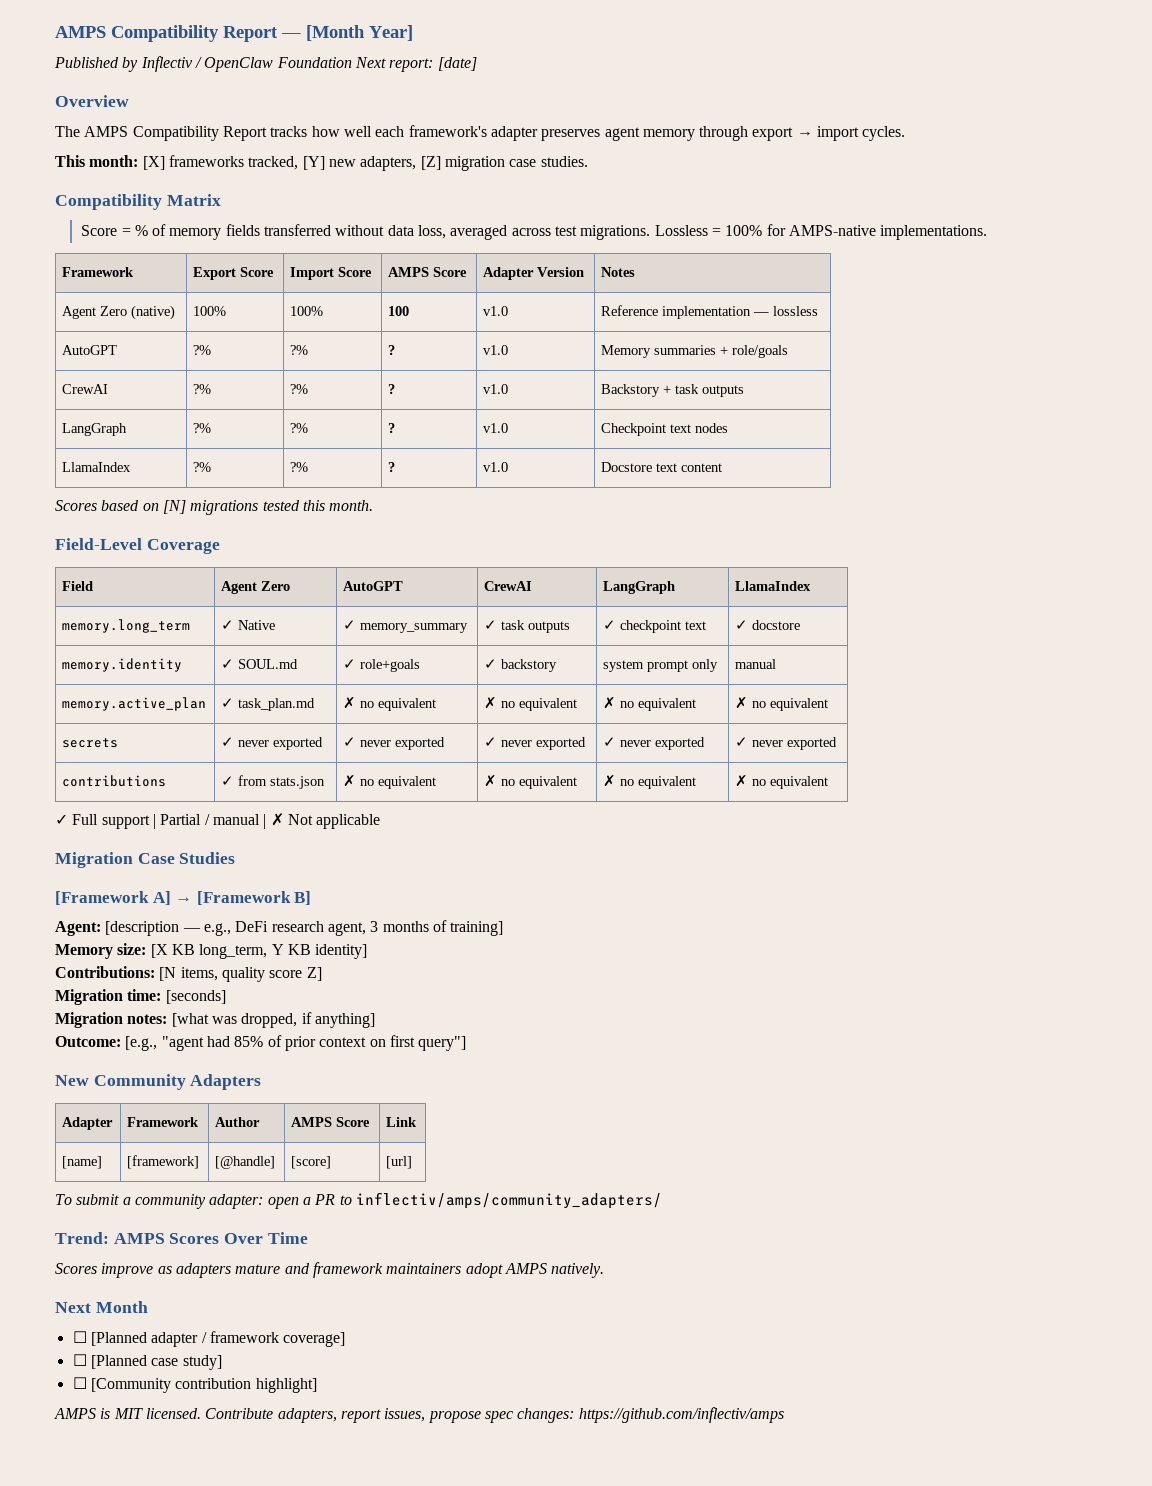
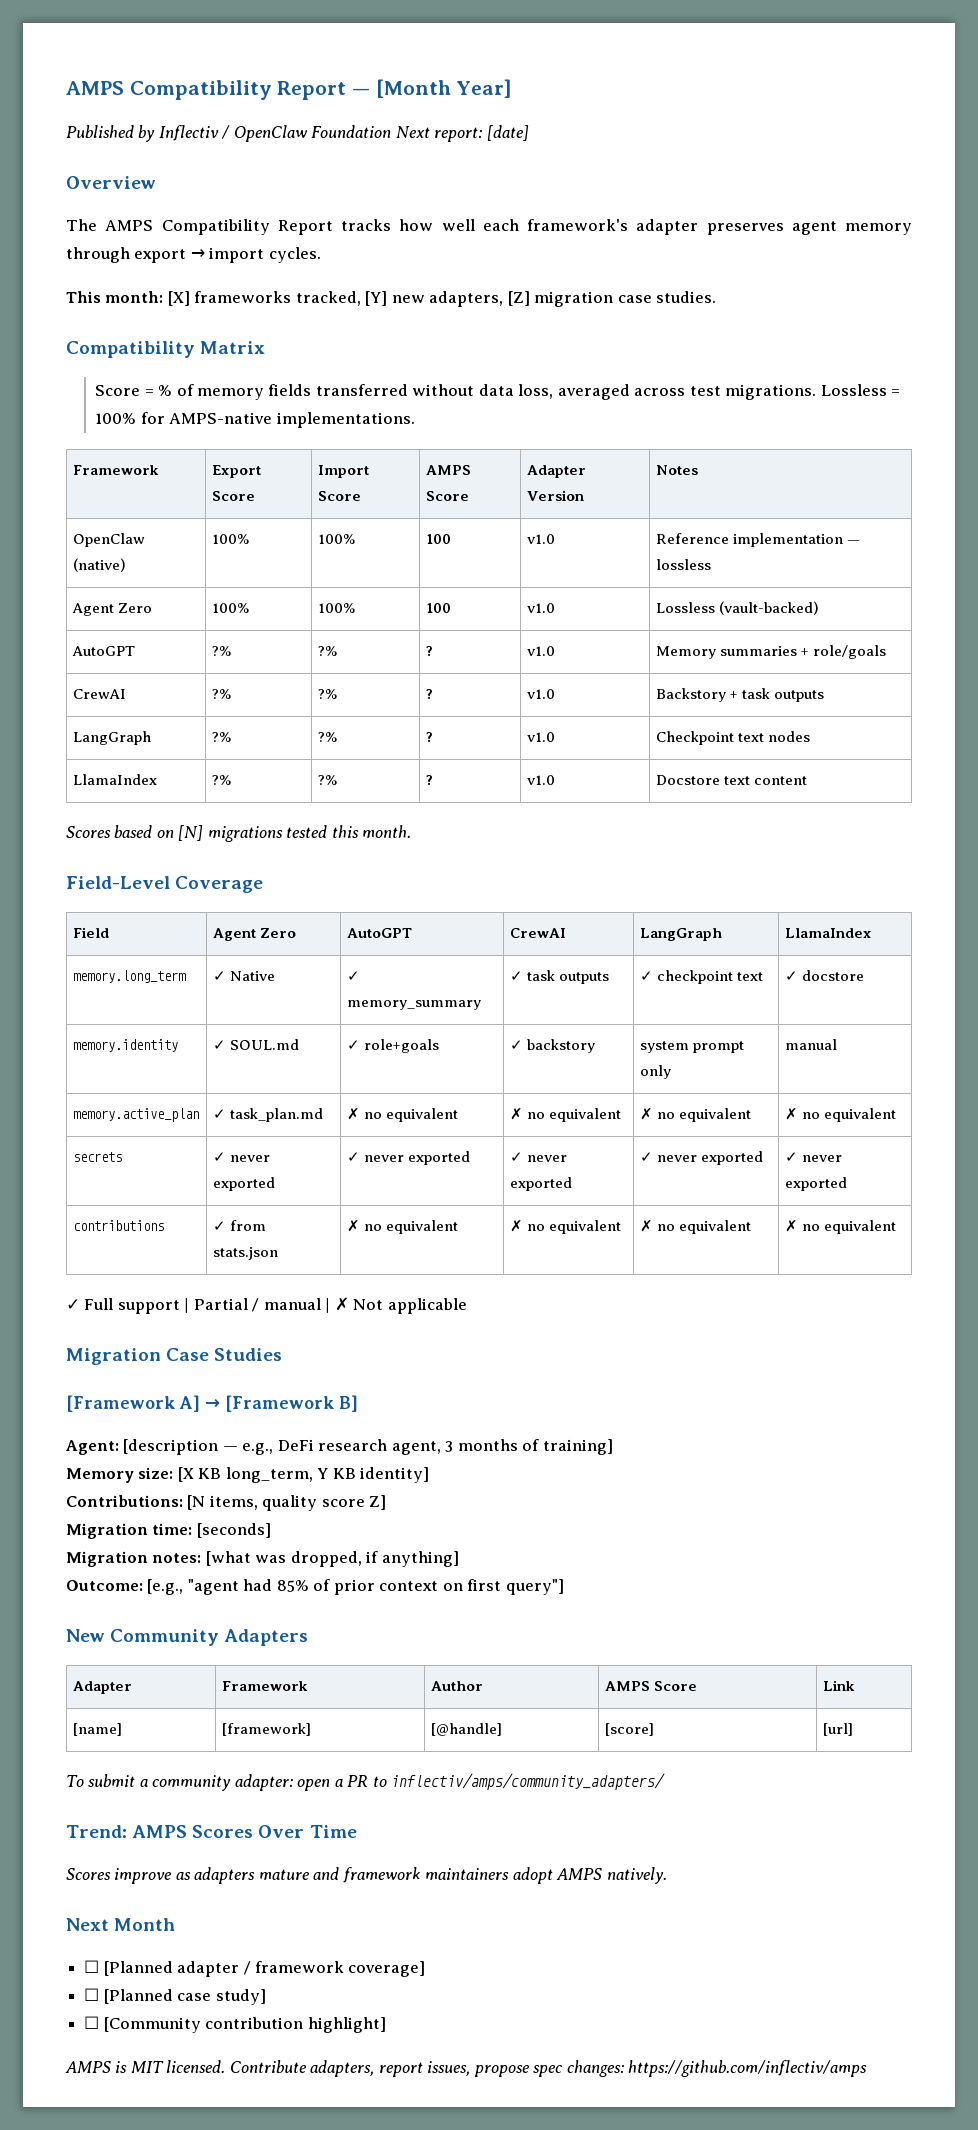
- Agent Zero (native) | 100% | 100% | 100 | v1.0 | Reference implementation — lossless
+ OpenClaw (native) | 100% | 100% | 100 | v1.0 | Reference implementation — lossless
+ Agent Zero | 100% | 100% | 100 | v1.0 | Lossless (vault-backed)

